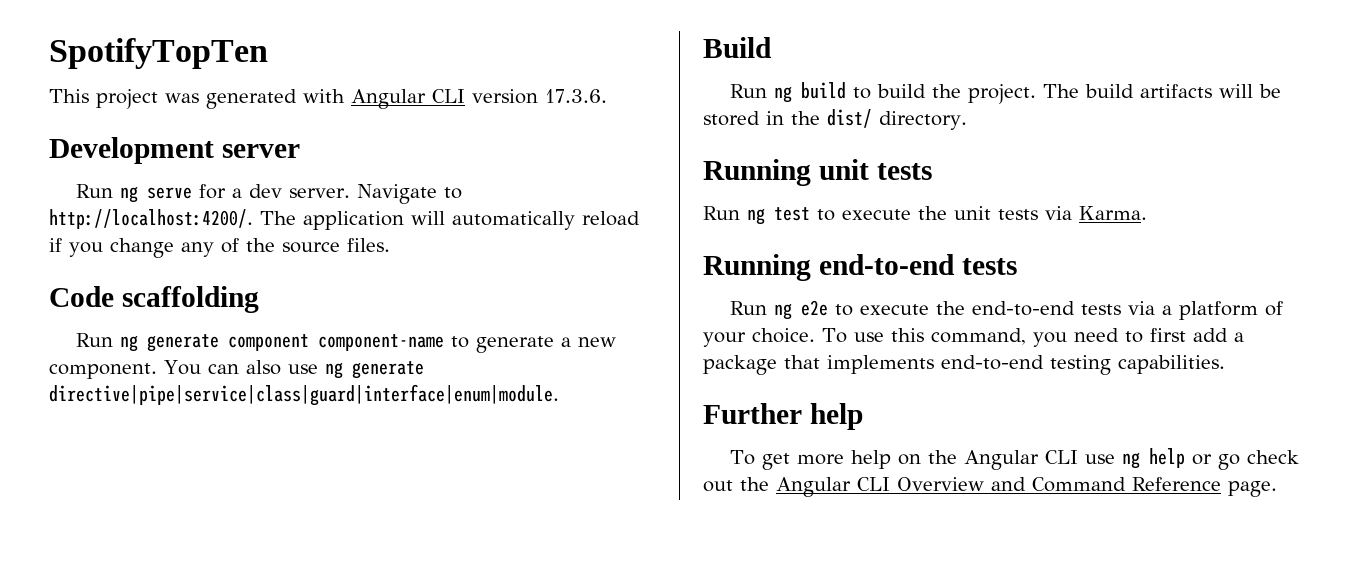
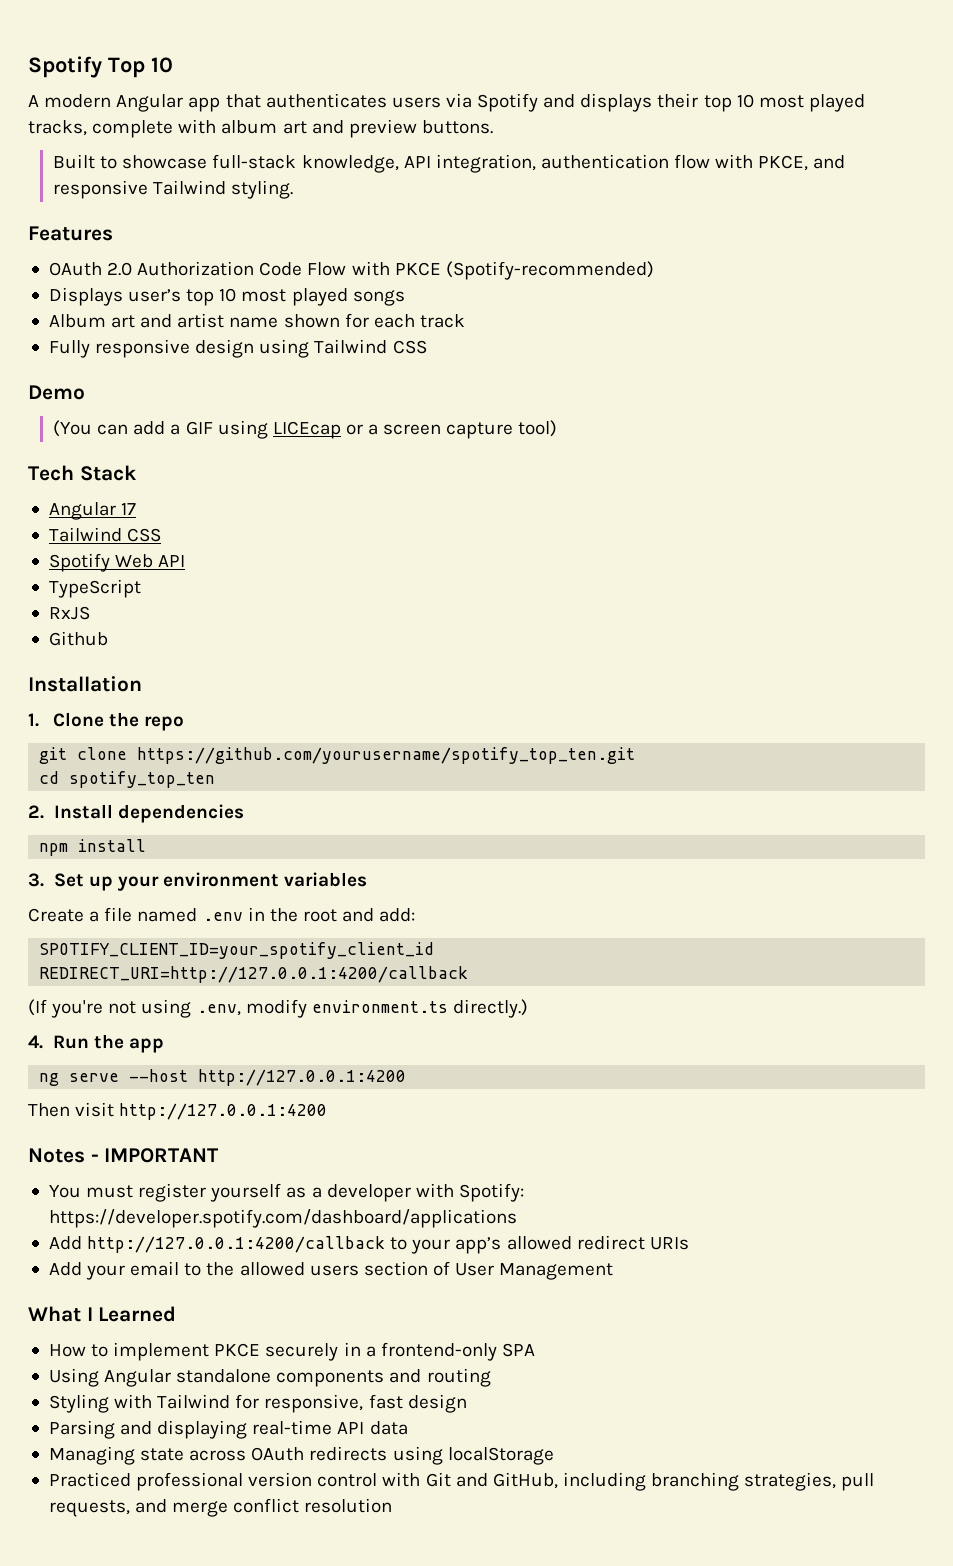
- SpotifyTopTen
- This project was generated with Angular CLI version 17.3.6.
- Development server
- Run ng serve for a dev server. Navigate to http://localhost:4200/. The application will automatically reload if you change any of the source files.
- Code scaffolding
- Run ng generate component component-name to generate a new component. You can also use ng generate directive|pipe|service|class|guard|interface|enum|module.
- Build
- Run ng build to build the project. The build artifacts will be stored in the dist/ directory.
- Running unit tests
- Run ng test to execute the unit tests via Karma.
- Running end-to-end tests
- Run ng e2e to execute the end-to-end tests via a platform of your choice. To use this command, you need to first add a package that implements end-to-end testing capabilities.
- Further help
- To get more help on the Angular CLI use ng help or go check out the Angular CLI Overview and Command Reference page.
+ Spotify Top 10
+ A modern Angular app that authenticates users via Spotify and displays their top 10 most played tracks, complete with album art and preview buttons.
+ Built to showcase full-stack knowledge, API integration, authentication flow with PKCE, and responsive Tailwind styling.
+ Features
+ OAuth 2.0 Authorization Code Flow with PKCE (Spotify-recommended)
+ Displays user’s top 10 most played songs
+ Album art and artist name shown for each track
+ Fully responsive design using Tailwind CSS
+ Demo
+ (You can add a GIF using LICEcap or a screen capture tool)
+ Tech Stack
+ Angular 17
+ Tailwind CSS
+ Spotify Web API
+ TypeScript
+ RxJS
+ Github
+ Installation
+ 1. Clone the repo
+ git clone https://github.com/yourusername/spotify_top_ten.git
+ cd spotify_top_ten
+ 2. Install dependencies
+ npm install
+ 3. Set up your environment variables
+ Create a file named .env in the root and add:
+ SPOTIFY_CLIENT_ID=your_spotify_client_id
+ REDIRECT_URI=http://127.0.0.1:4200/callback
+ (If you're not using .env, modify environment.ts directly.)
+ 4. Run the app
+ ng serve --host http://127.0.0.1:4200
+ Then visit http://127.0.0.1:4200
+ Notes - IMPORTANT
+ You must register yourself as a developer with Spotify: https://developer.spotify.com/dashboard/applications
+ Add http://127.0.0.1:4200/callback to your app’s allowed redirect URIs
+ Add your email to the allowed users section of User Management
+ What I Learned
+ How to implement PKCE securely in a frontend-only SPA
+ Using Angular standalone components and routing
+ Styling with Tailwind for responsive, fast design
+ Parsing and displaying real-time API data
+ Managing state across OAuth redirects using localStorage
+ Practiced professional version control with Git and GitHub, including branching strategies, pull requests, and merge conflict resolution

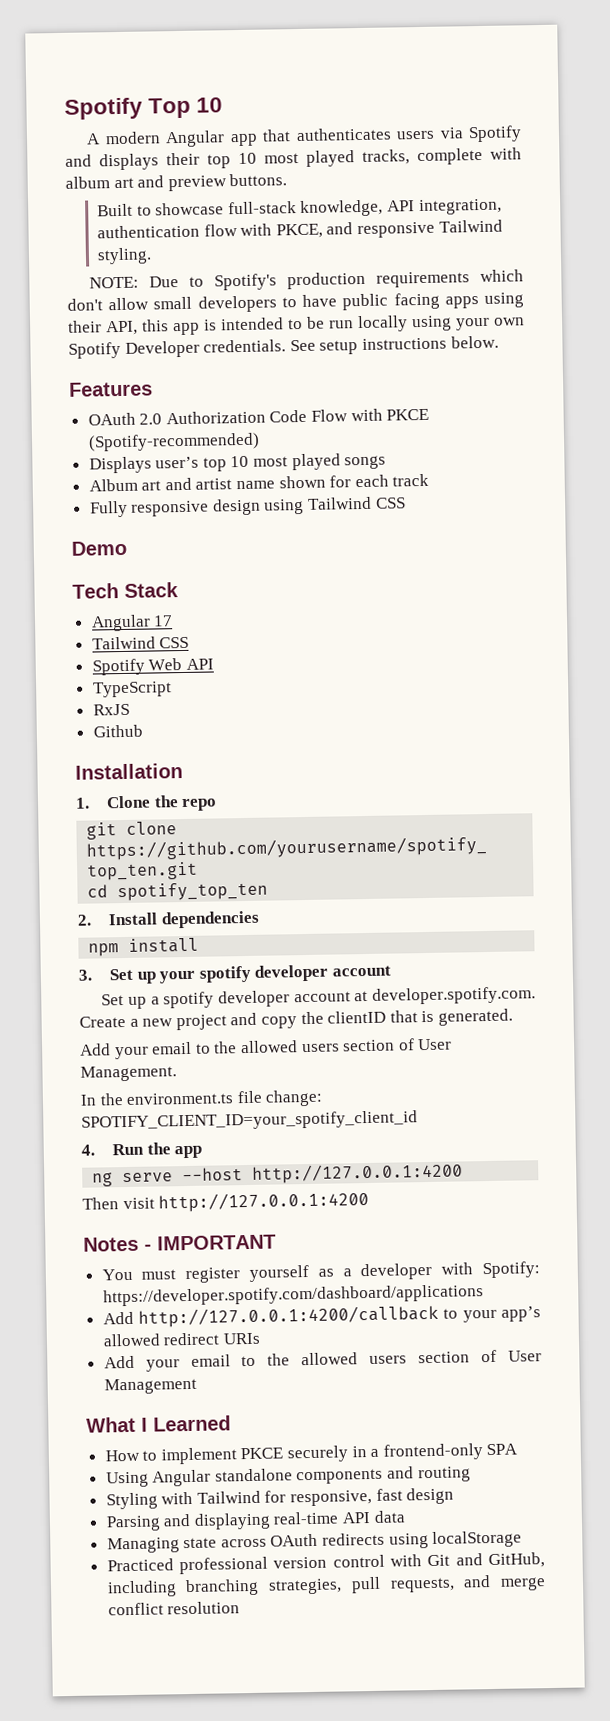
+ NOTE: Due to Spotify's production requirements which don't allow small developers to have public facing apps using their API, this app is intended to be run locally using your own Spotify Developer credentials. See setup instructions below.
- (You can add a GIF using LICEcap or a screen capture tool)
- 3. Set up your environment variables
- Create a file named .env in the root and add:
- SPOTIFY_CLIENT_ID=your_spotify_client_id
- REDIRECT_URI=http://127.0.0.1:4200/callback
- (If you're not using .env, modify environment.ts directly.)
+ 3. Set up your spotify developer account
+ Set up a spotify developer account at developer.spotify.com. Create a new project and copy the clientID that is generated.
+ Add your email to the allowed users section of User Management.
+ In the environment.ts file change: SPOTIFY_CLIENT_ID=your_spotify_client_id

